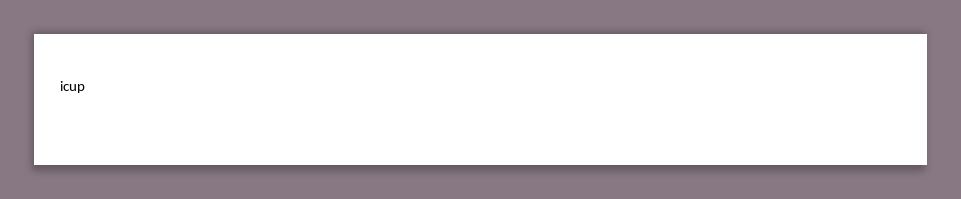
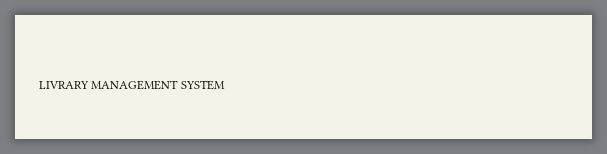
- icup
+ LIVRARY MANAGEMENT SYSTEM

